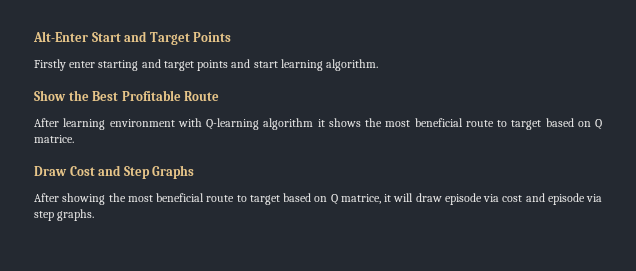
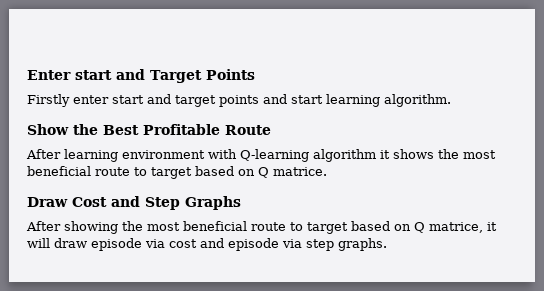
- Alt-Enter Start and Target Points
+ Enter start and Target Points
- Firstly enter starting and target points and start learning algorithm.
+ Firstly enter start and target points and start learning algorithm.

